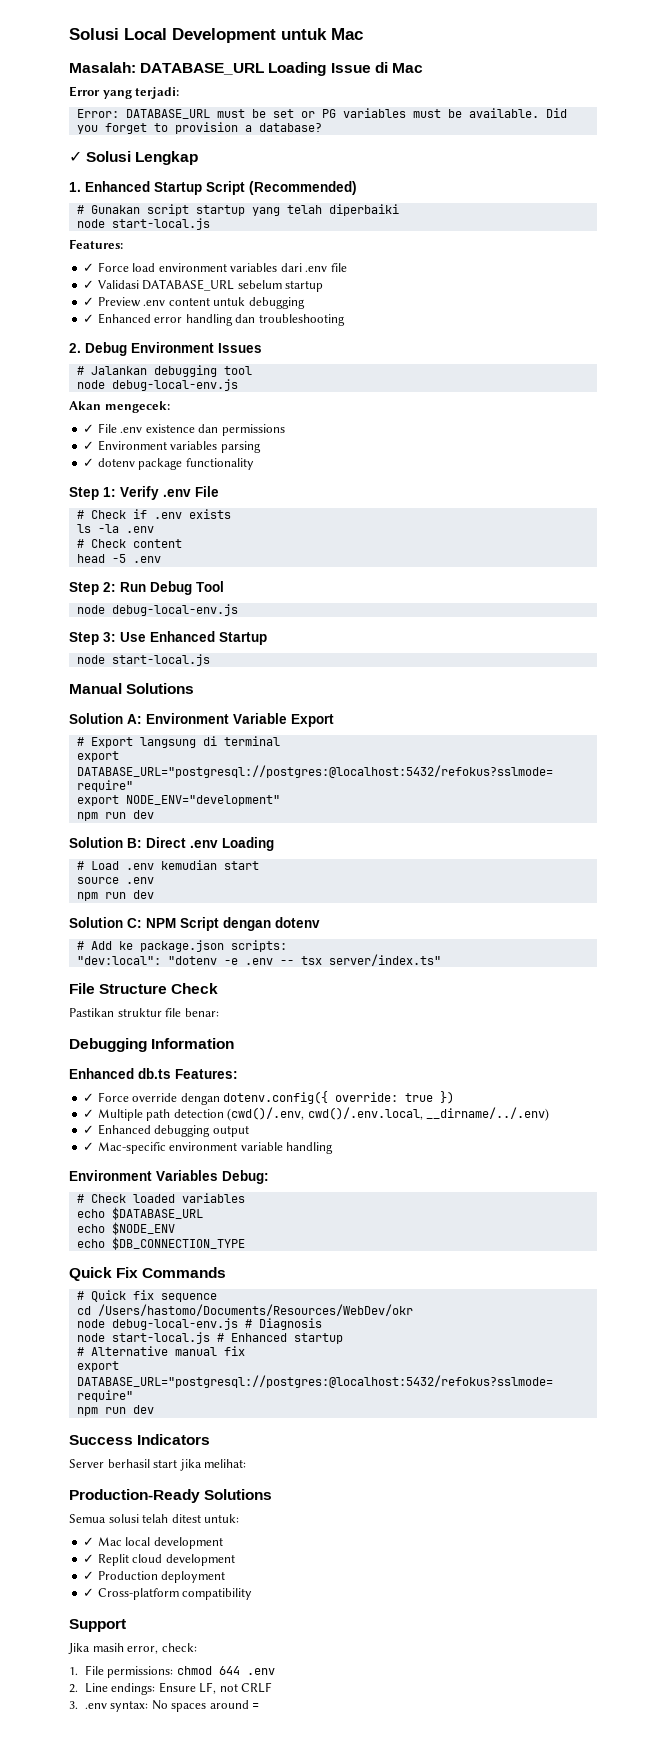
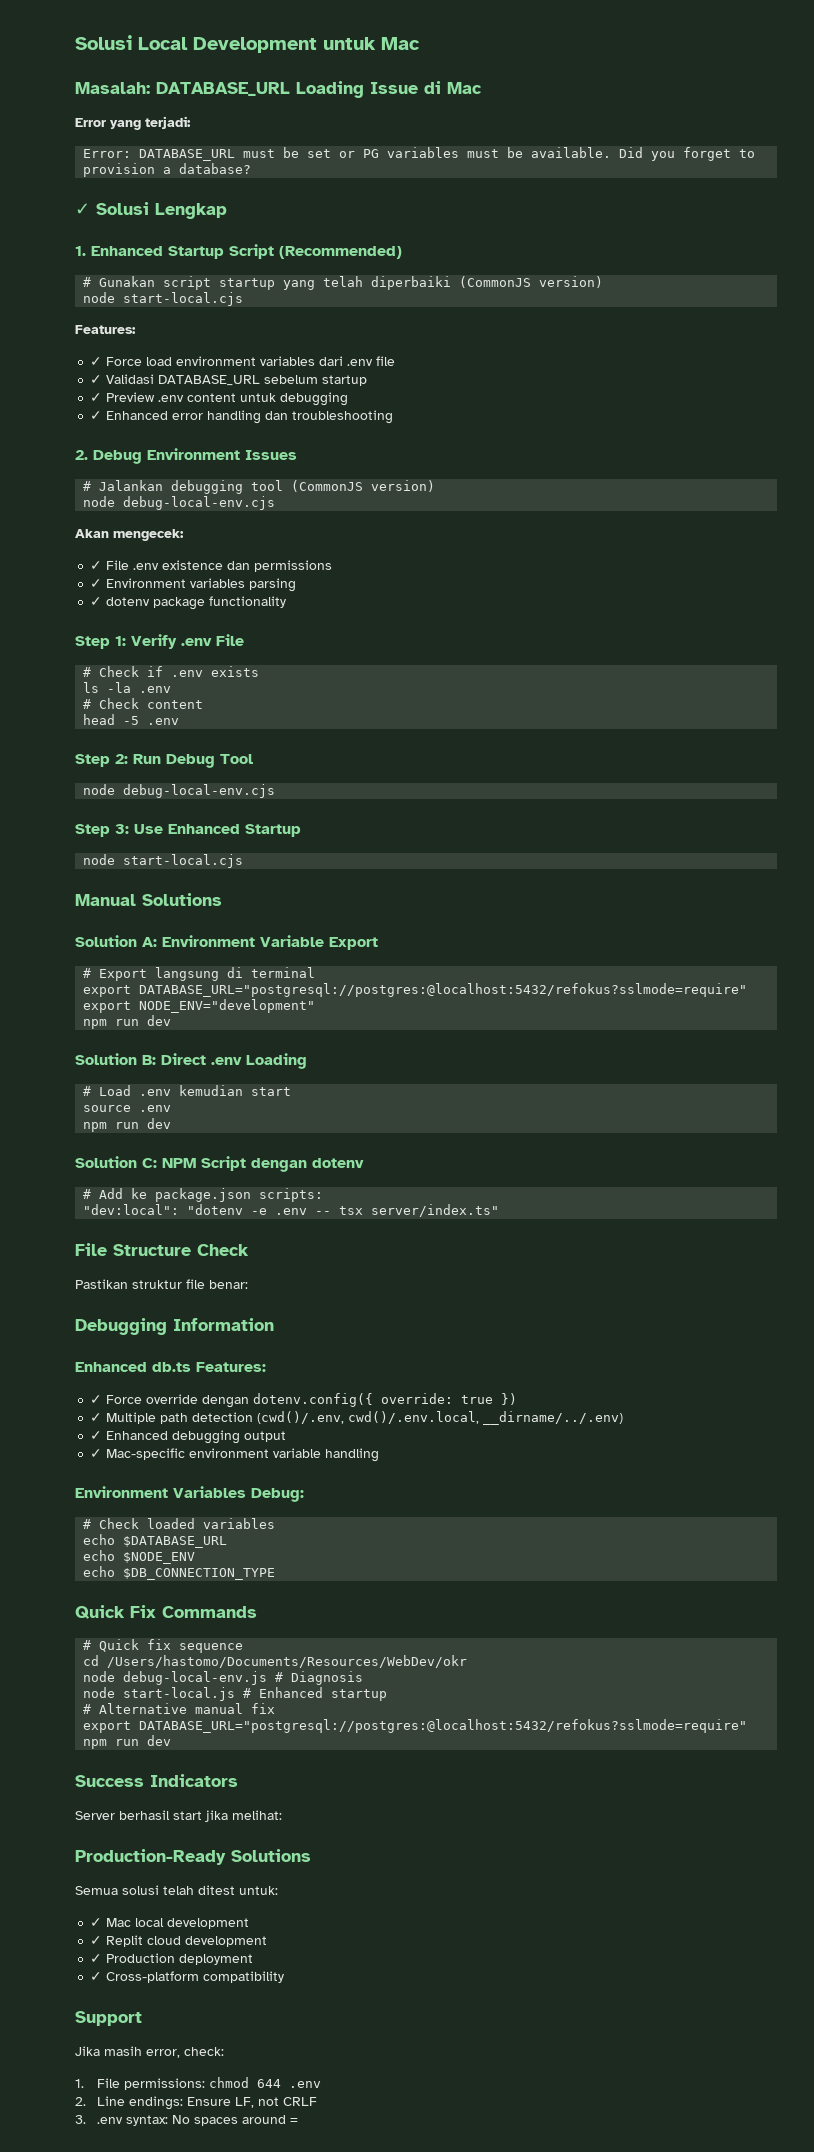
- # Gunakan script startup yang telah diperbaiki
- node start-local.js
+ # Gunakan script startup yang telah diperbaiki (CommonJS version)
+ node start-local.cjs
- # Jalankan debugging tool
- node debug-local-env.js
+ # Jalankan debugging tool (CommonJS version)
+ node debug-local-env.cjs
  Step 2: Run Debug Tool
- node debug-local-env.js
+ node debug-local-env.cjs
  Step 3: Use Enhanced Startup
- node start-local.js
+ node start-local.cjs

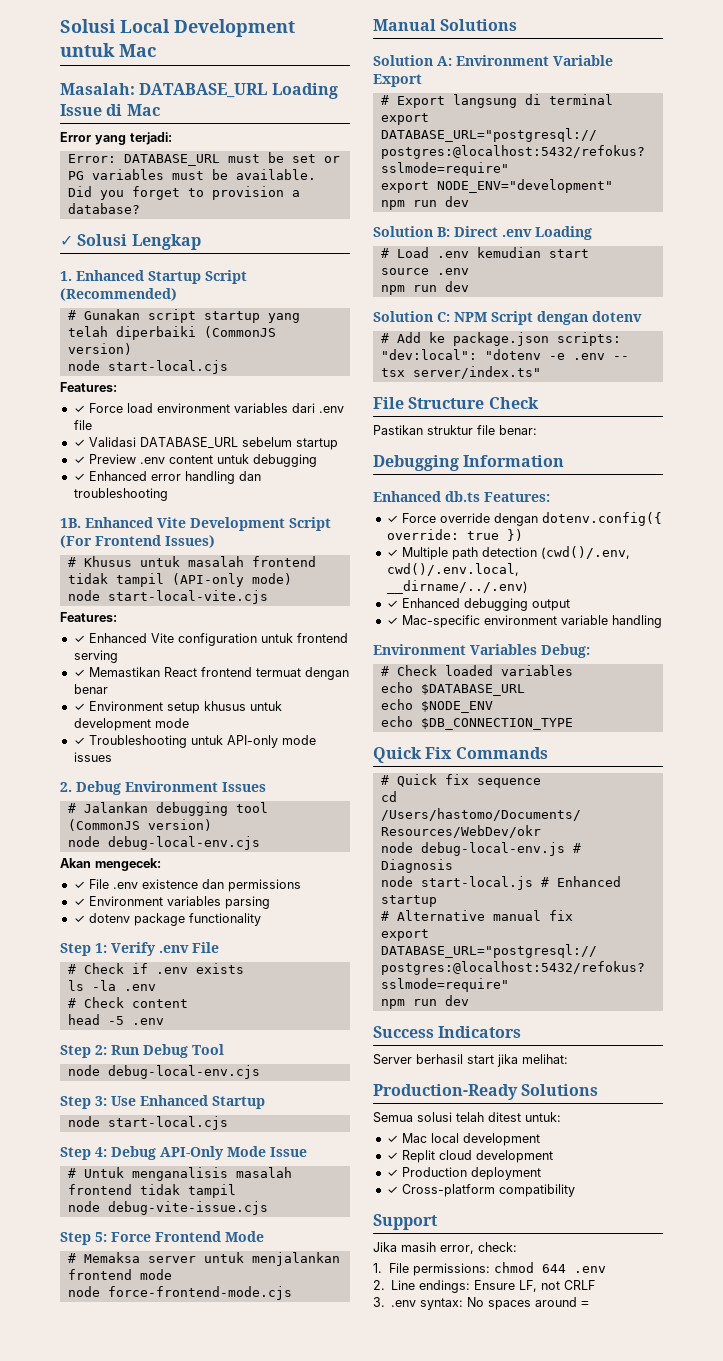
+ 1B. Enhanced Vite Development Script (For Frontend Issues)
+ # Khusus untuk masalah frontend tidak tampil (API-only mode)
+ node start-local-vite.cjs
+ Features:
+ ✓ Enhanced Vite configuration untuk frontend serving
+ ✓ Memastikan React frontend termuat dengan benar
+ ✓ Environment setup khusus untuk development mode
+ ✓ Troubleshooting untuk API-only mode issues
+ Step 4: Debug API-Only Mode Issue
+ # Untuk menganalisis masalah frontend tidak tampil
+ node debug-vite-issue.cjs
+ Step 5: Force Frontend Mode
+ # Memaksa server untuk menjalankan frontend mode
+ node force-frontend-mode.cjs

